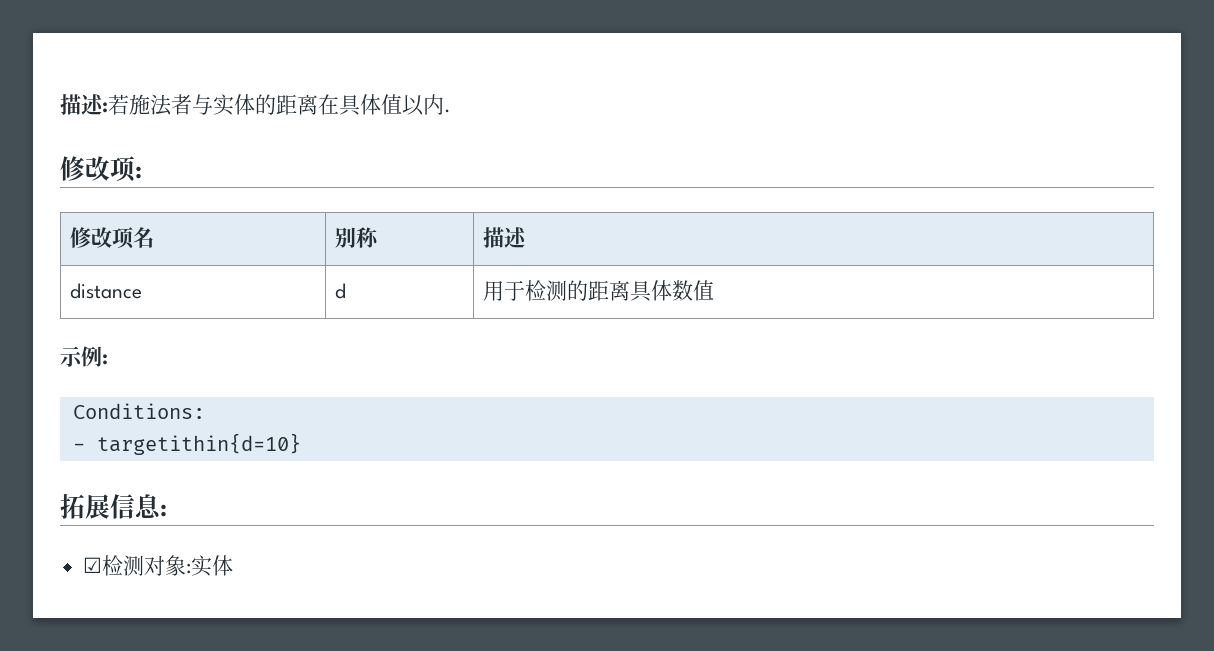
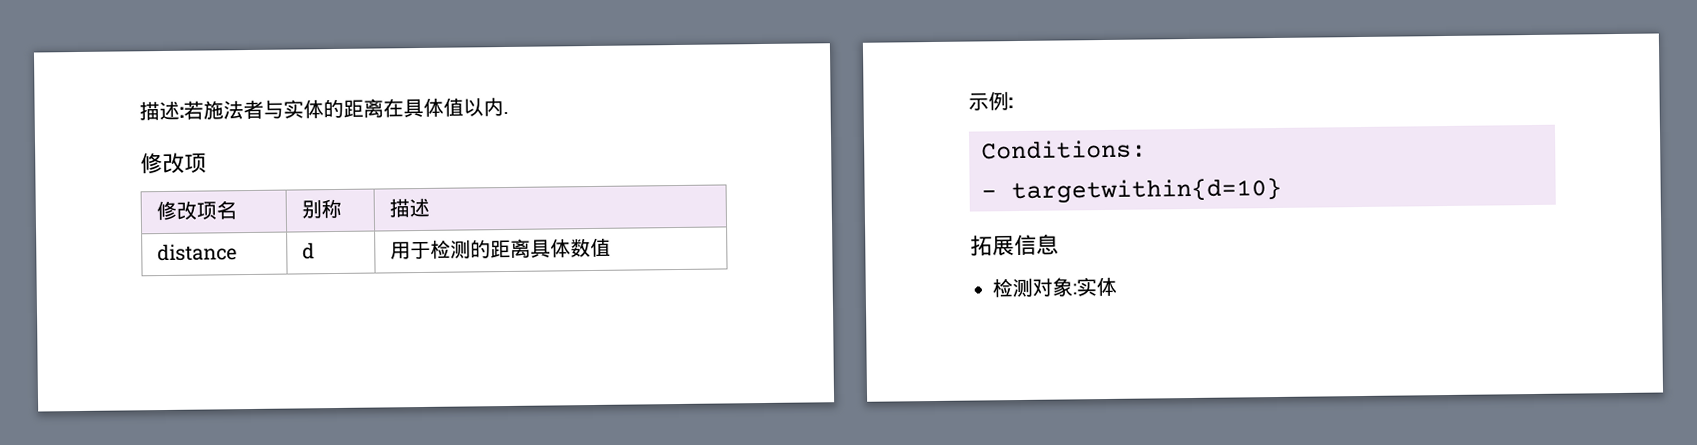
  描述:若施法者与实体的距离在具体值以内.
- 修改项:
+ 修改项
- - targetithin{d=10}
+ - targetwithin{d=10}
- 拓展信息:
- ☑检测对象:实体
+ 拓展信息
+ 检测对象:实体

